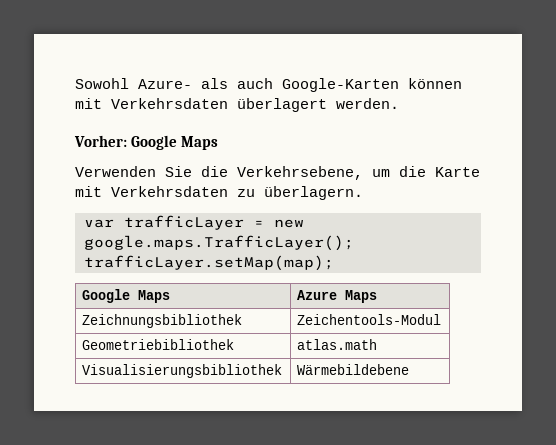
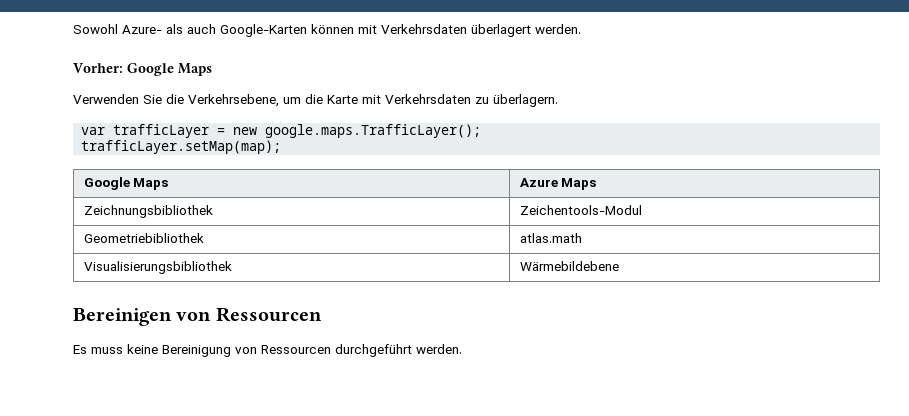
+ Bereinigen von Ressourcen
+ Es muss keine Bereinigung von Ressourcen durchgeführt werden.

